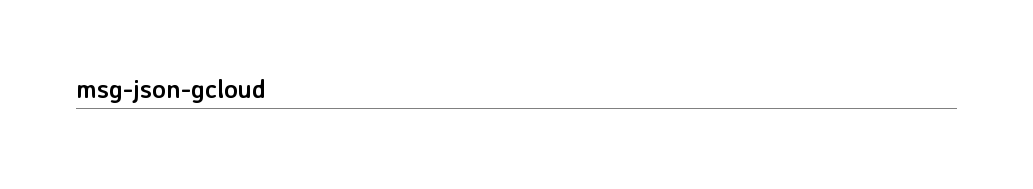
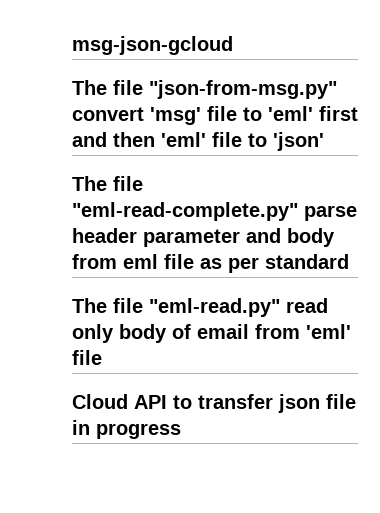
+ The file "json-from-msg.py" convert 'msg' file to 'eml' first and then 'eml' file to 'json'
+ The file "eml-read-complete.py" parse header parameter and body from eml file as per standard
+ The file "eml-read.py" read only body of email from 'eml' file
+ Cloud API to transfer json file in progress

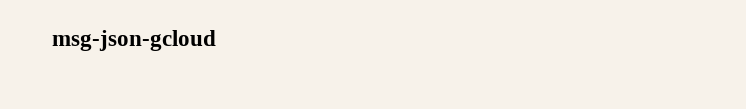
- The file "json-from-msg.py" convert 'msg' file to 'eml' first and then 'eml' file to 'json'
- The file "eml-read-complete.py" parse header parameter and body from eml file as per standard
- The file "eml-read.py" read only body of email from 'eml' file
- Cloud API to transfer json file in progress

